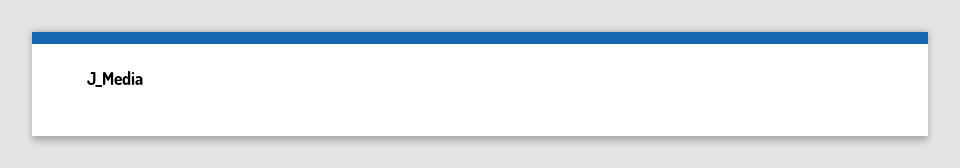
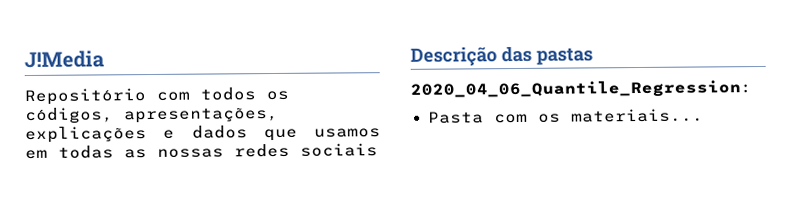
- J_Media
+ J!Media
+ Repositório com todos os códigos, apresentações, explicações e dados que usamos em todas as nossas redes sociais
+ Descrição das pastas
+ 2020_04_06_Quantile_Regression:
+ Pasta com os materiais...

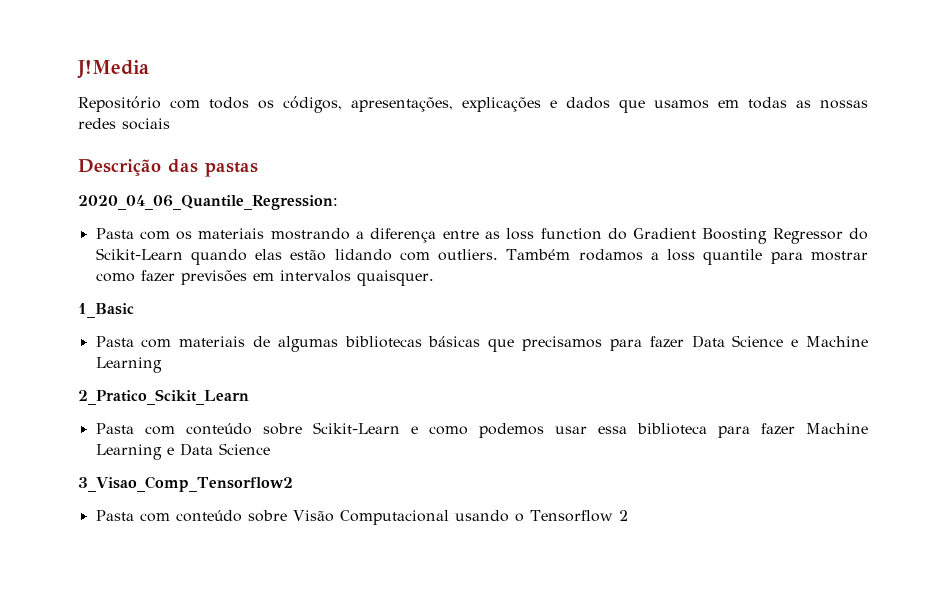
- Pasta com os materiais...
+ Pasta com os materiais mostrando a diferença entre as loss function do Gradient Boosting Regressor do Scikit-Learn quando elas estão lidando com outliers. Também rodamos a loss quantile para mostrar como fazer previsões em intervalos quaisquer.
+ 1_Basic
+ Pasta com materiais de algumas bibliotecas básicas que precisamos para fazer Data Science e Machine Learning
+ 2_Pratico_Scikit_Learn
+ Pasta com conteúdo sobre Scikit-Learn e como podemos usar essa biblioteca para fazer Machine Learning e Data Science
+ 3_Visao_Comp_Tensorflow2
+ Pasta com conteúdo sobre Visão Computacional usando o Tensorflow 2

